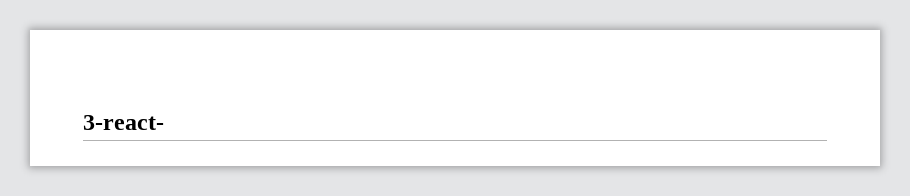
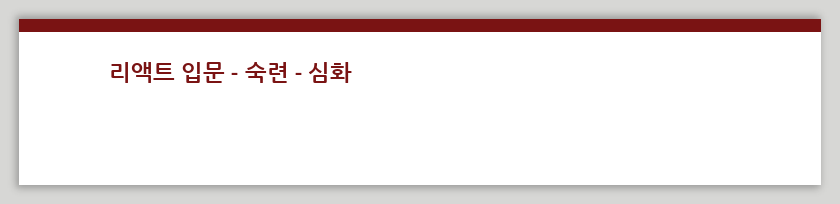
- 3-react-
+ 리액트 입문 - 숙련 - 심화

